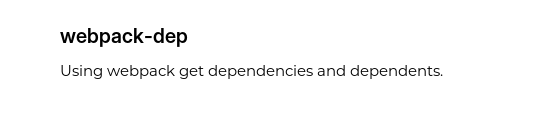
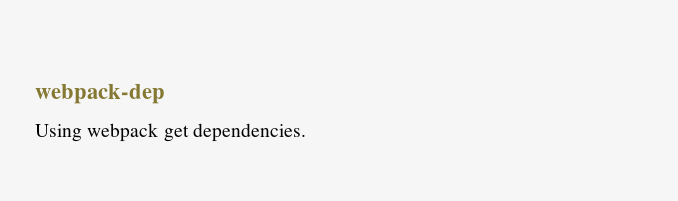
- Using webpack get dependencies and dependents.
+ Using webpack get dependencies.

